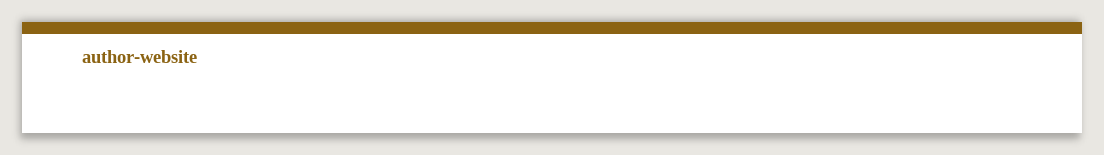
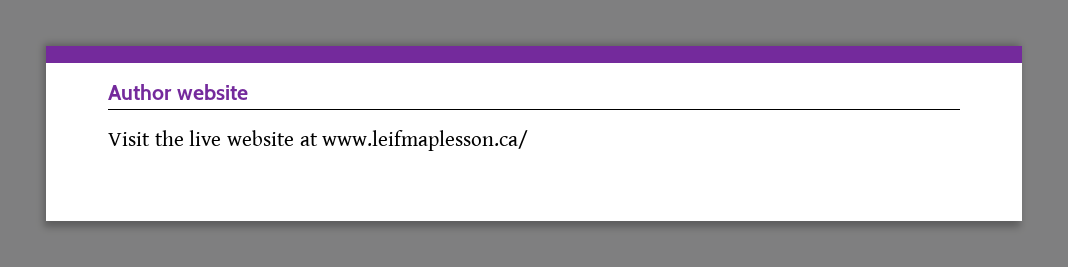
- author-website
+ Author website
+ Visit the live website at www.leifmaplesson.ca/

